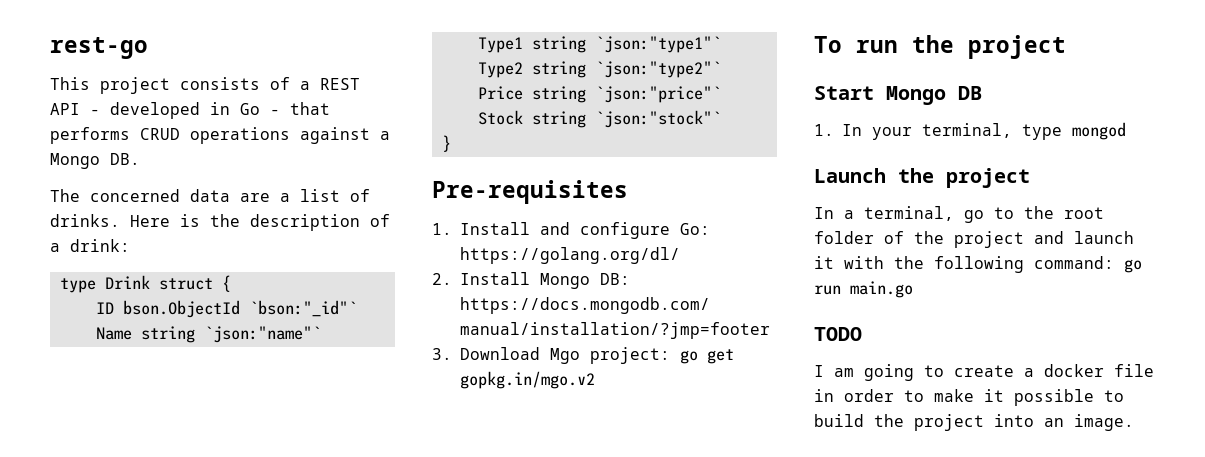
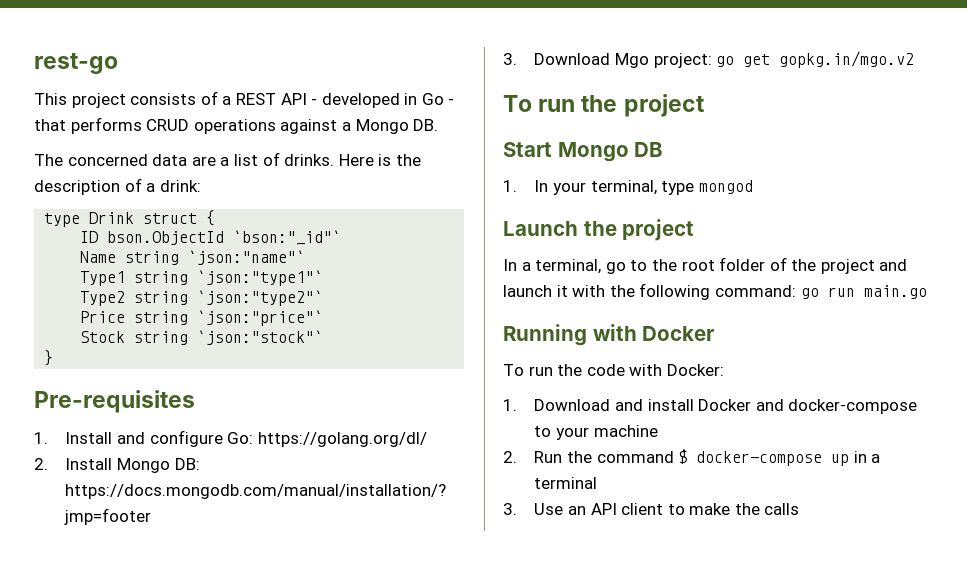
- TODO
- I am going to create a docker file in order to make it possible to build the project into an image.
+ Running with Docker
+ To run the code with Docker:
+ 1. Download and install Docker and docker-compose to your machine
+ 2. Run the command $ docker-compose up in a terminal
+ 3. Use an API client to make the calls

